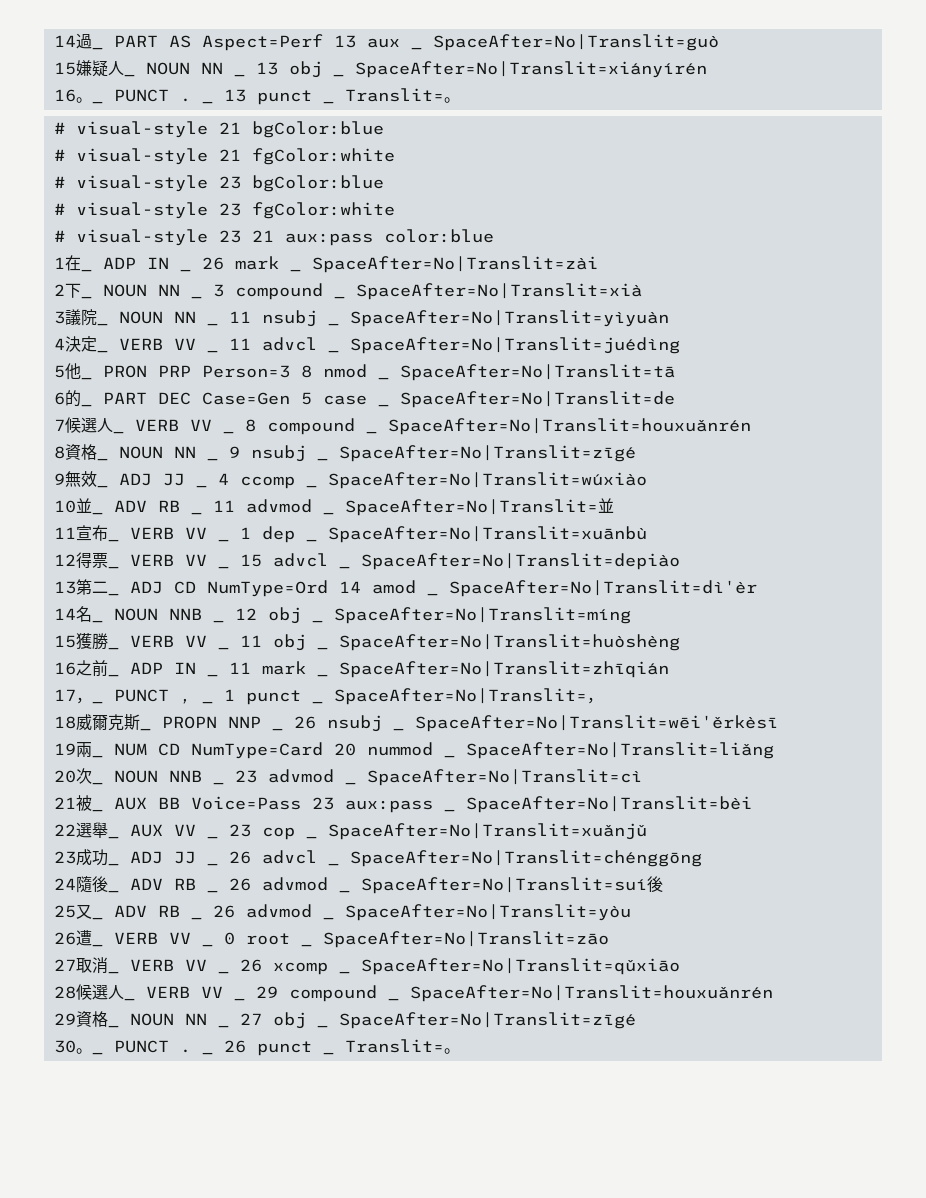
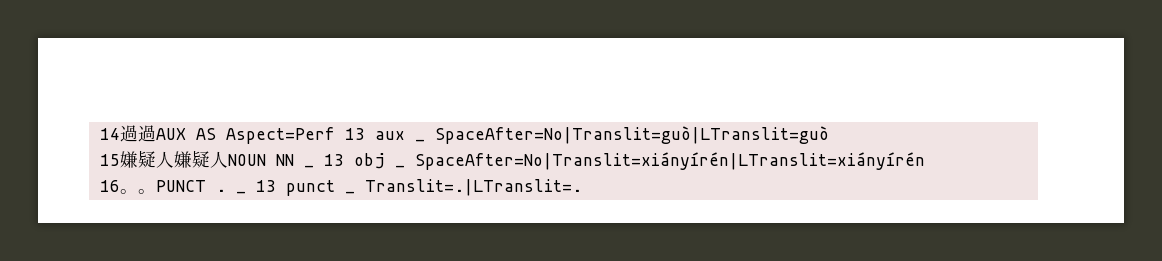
- 14過_ PART AS Aspect=Perf 13 aux _ SpaceAfter=No|Translit=guò
+ 14過過AUX AS Aspect=Perf 13 aux _ SpaceAfter=No|Translit=guò|LTranslit=guò
- 15嫌疑人_ NOUN NN _ 13 obj _ SpaceAfter=No|Translit=xiányírén
+ 15嫌疑人嫌疑人NOUN NN _ 13 obj _ SpaceAfter=No|Translit=xiányírén|LTranslit=xiányírén
- 16。_ PUNCT .
+ 16。。PUNCT .
- _ 13 punct _ Translit=。
- # visual-style 21 bgColor:blue
- # visual-style 21 fgColor:white
- # visual-style 23 bgColor:blue
- # visual-style 23 fgColor:white
- # visual-style 23 21 aux:pass color:blue
- 1在_ ADP IN _ 26 mark _ SpaceAfter=No|Translit=zài
- 2下_ NOUN NN _ 3 compound _ SpaceAfter=No|Translit=xià
- 3議院_ NOUN NN _ 11 nsubj _ SpaceAfter=No|Translit=yìyuàn
- 4決定_ VERB VV _ 11 advcl _ SpaceAfter=No|Translit=juédìng
- 5他_ PRON PRP Person=3 8 nmod _ SpaceAfter=No|Translit=tā
- 6的_ PART DEC Case=Gen 5 case _ SpaceAfter=No|Translit=de
- 7候選人_ VERB VV _ 8 compound _ SpaceAfter=No|Translit=houxuǎnrén
- 8資格_ NOUN NN _ 9 nsubj _ SpaceAfter=No|Translit=zīgé
- 9無效_ ADJ JJ _ 4 ccomp _ SpaceAfter=No|Translit=wúxiào
- 10並_ ADV RB _ 11 advmod _ SpaceAfter=No|Translit=並
- 11宣布_ VERB VV _ 1 dep _ SpaceAfter=No|Translit=xuānbù
- 12得票_ VERB VV _ 15 advcl _ SpaceAfter=No|Translit=depiào
- 13第二_ ADJ CD NumType=Ord 14 amod _ SpaceAfter=No|Translit=dì'èr
- 14名_ NOUN NNB _ 12 obj _ SpaceAfter=No|Translit=míng
- 15獲勝_ VERB VV _ 11 obj _ SpaceAfter=No|Translit=huòshèng
- 16之前_ ADP IN _ 11 mark _ SpaceAfter=No|Translit=zhīqián
- 17，_ PUNCT , _ 1 punct _ SpaceAfter=No|Translit=，
- 18威爾克斯_ PROPN NNP _ 26 nsubj _ SpaceAfter=No|Translit=wēi'ěrkèsī
- 19兩_ NUM CD NumType=Card 20 nummod _ SpaceAfter=No|Translit=liǎng
- 20次_ NOUN NNB _ 23 advmod _ SpaceAfter=No|Translit=cì
- 21被_ AUX BB Voice=Pass 23 aux:pass _ SpaceAfter=No|Translit=bèi
- 22選舉_ AUX VV _ 23 cop _ SpaceAfter=No|Translit=xuǎnjǔ
- 23成功_ ADJ JJ _ 26 advcl _ SpaceAfter=No|Translit=chénggōng
- 24隨後_ ADV RB _ 26 advmod _ SpaceAfter=No|Translit=suí後
- 25又_ ADV RB _ 26 advmod _ SpaceAfter=No|Translit=yòu
- 26遭_ VERB VV _ 0 root _ SpaceAfter=No|Translit=zāo
- 27取消_ VERB VV _ 26 xcomp _ SpaceAfter=No|Translit=qǔxiāo
- 28候選人_ VERB VV _ 29 compound _ SpaceAfter=No|Translit=houxuǎnrén
- 29資格_ NOUN NN _ 27 obj _ SpaceAfter=No|Translit=zīgé
- 30。_ PUNCT . _ 26 punct _ Translit=。
+ _ 13 punct _ Translit=.|LTranslit=.

